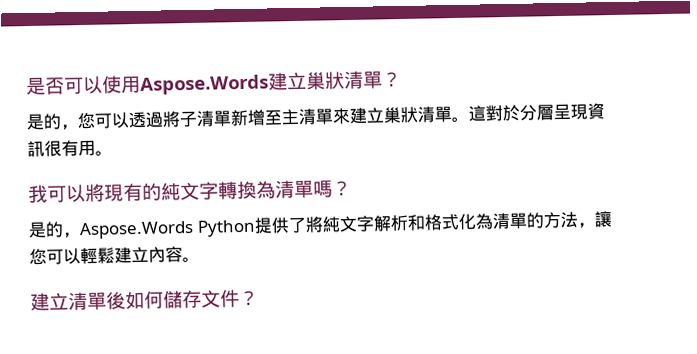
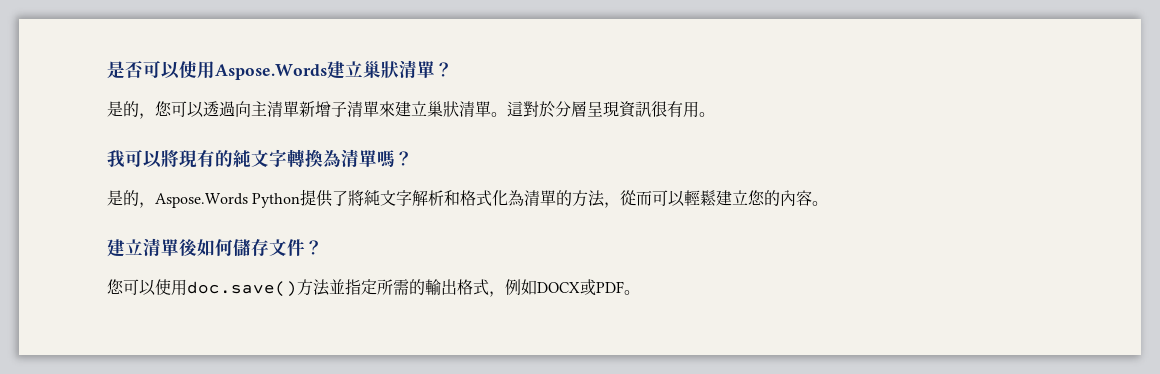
- 是的，您可以透過將子清單新增至主清單來建立巢狀清單。
+ 是的，您可以透過向主清單新增子清單來建立巢狀清單。
- 是的，Aspose.Words Python提供了將純文字解析和格式化為清單的方法，讓您可以輕鬆建立內容。
+ 是的，Aspose.Words Python提供了將純文字解析和格式化為清單的方法，從而可以輕鬆建立您的內容。
+ 您可以使用doc.save()方法並指定所需的輸出格式，例如DOCX或PDF。

